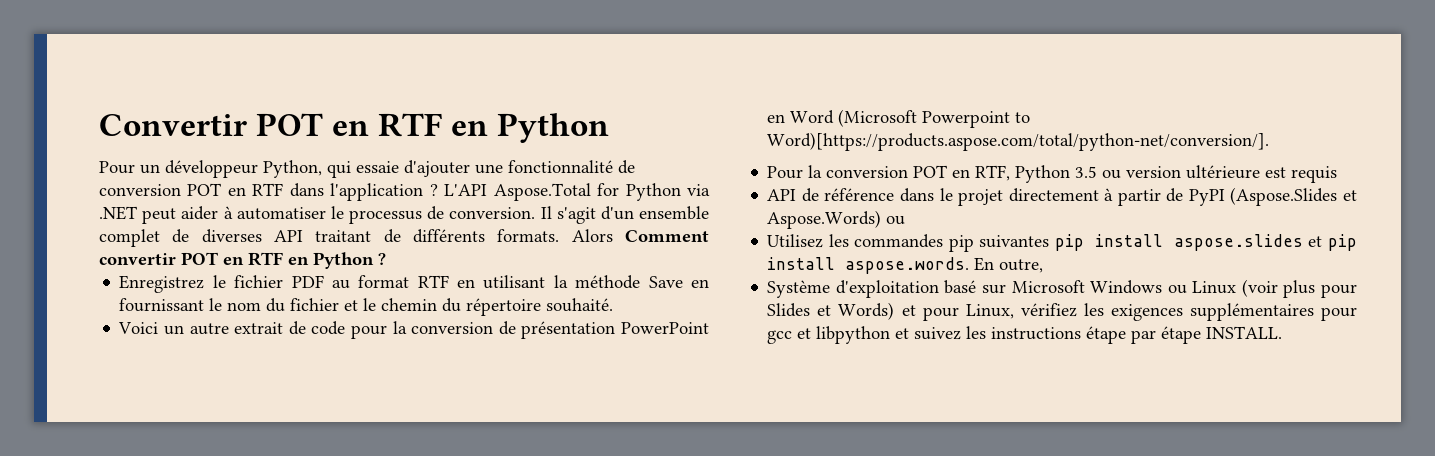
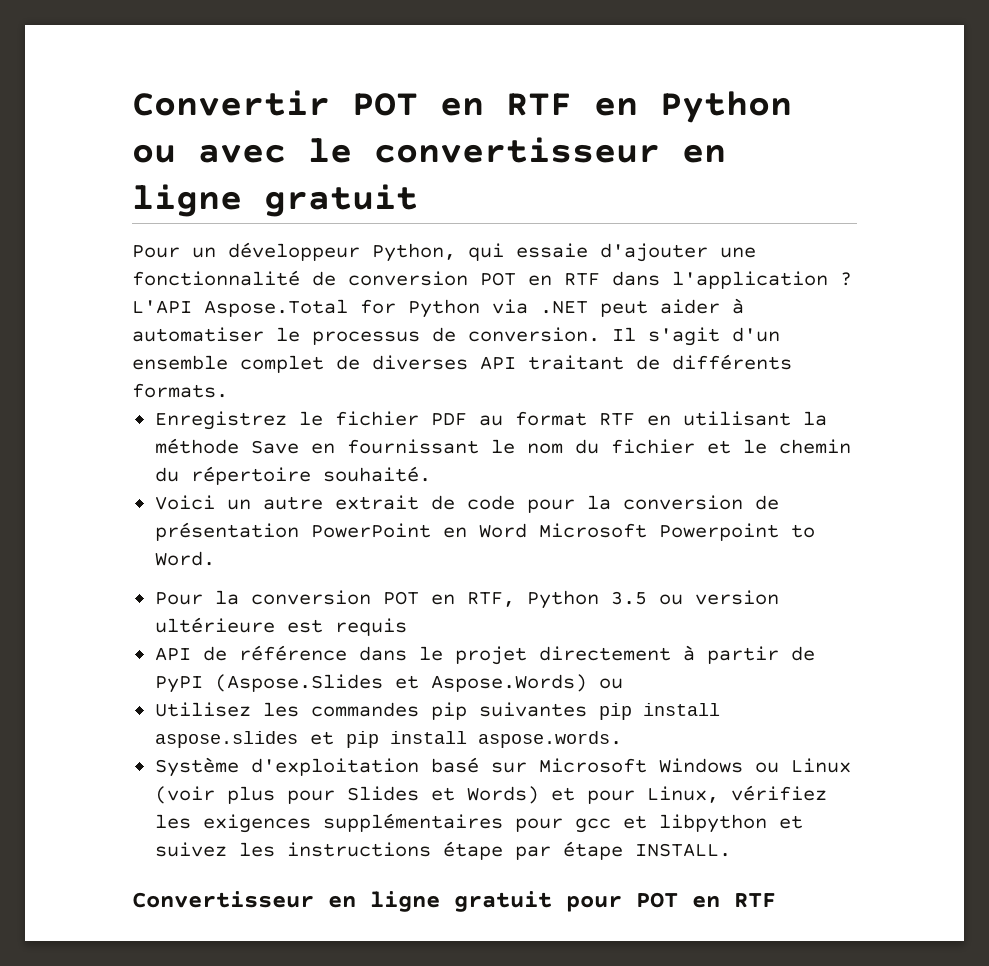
- Convertir POT en RTF en Python
+ Convertir POT en RTF en Python ou avec le convertisseur en ligne gratuit
- Alors Comment convertir POT en RTF en Python ?
- Voici un autre extrait de code pour la conversion de présentation PowerPoint en Word (Microsoft Powerpoint to Word)[https://products.aspose.com/total/python-net/conversion/].
+ Voici un autre extrait de code pour la conversion de présentation PowerPoint en Word Microsoft Powerpoint to Word.
- Utilisez les commandes pip suivantes pip install aspose.slides et pip install aspose.words. En outre,
+ Utilisez les commandes pip suivantes pip install aspose.slides et pip install aspose.words.
+ Convertisseur en ligne gratuit pour POT en RTF

